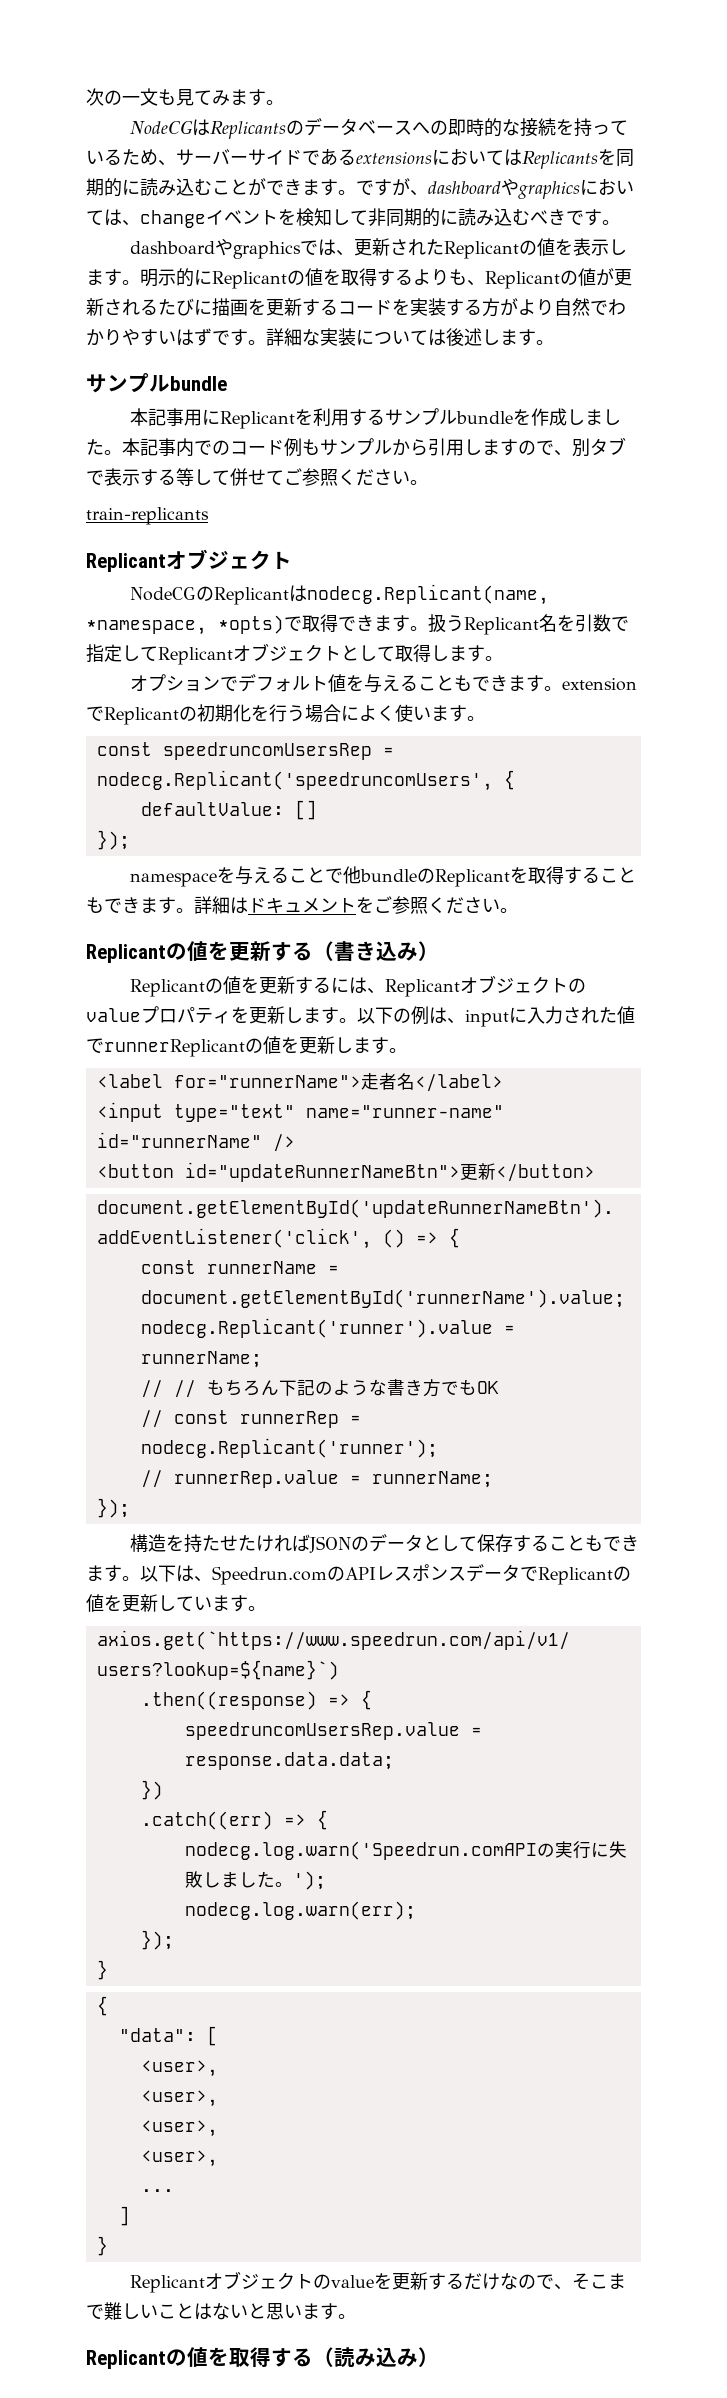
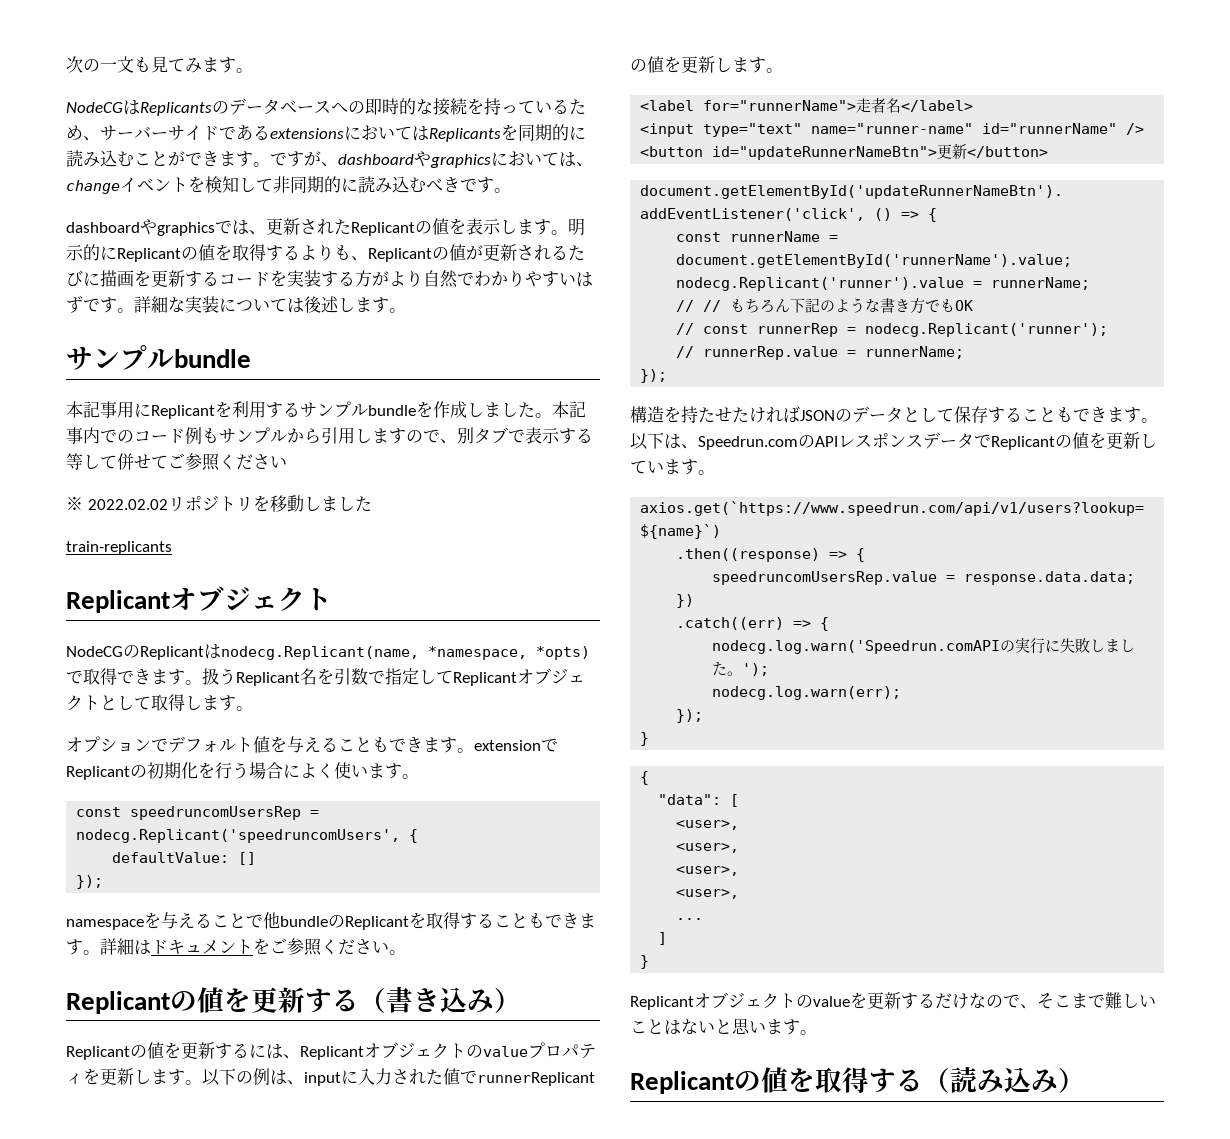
- 本記事内でのコード例もサンプルから引用しますので、別タブで表示する等して併せてご参照ください。
+ 本記事内でのコード例もサンプルから引用しますので、別タブで表示する等して併せてご参照ください
+ ※ 2022.02.02リポジトリを移動しました

